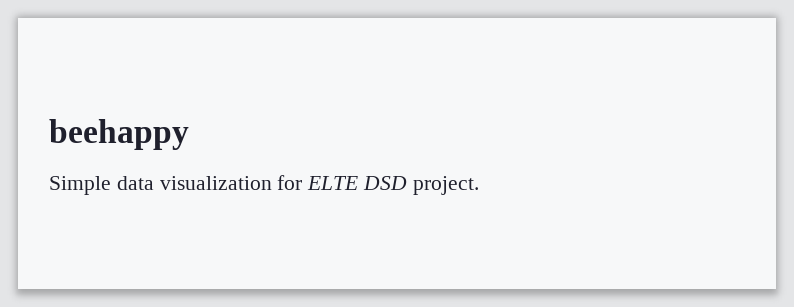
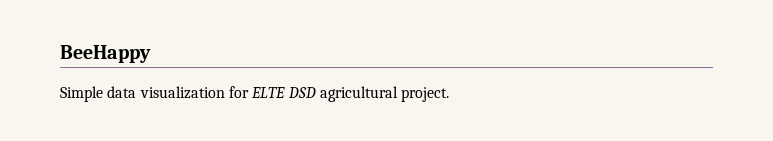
- beehappy
+ BeeHappy
- Simple data visualization for ELTE DSD project.
+ Simple data visualization for ELTE DSD agricultural project.

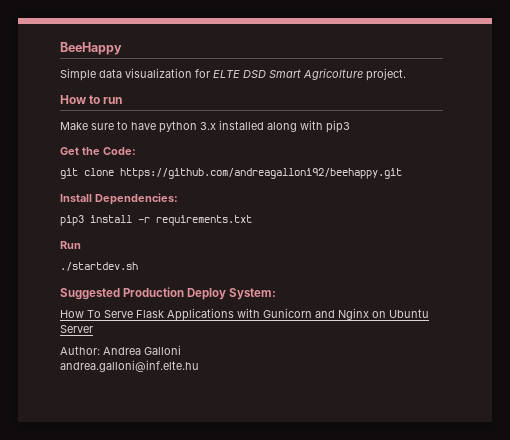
- Simple data visualization for ELTE DSD agricultural project.
+ Simple data visualization for ELTE DSD Smart Agricolture project.
+ How to run
+ Make sure to have python 3.x installed along with pip3
+ Get the Code:
+ git clone https://github.com/andreagalloni92/beehappy.git
+ Install Dependencies:
+ pip3 install -r requirements.txt
+ Run
+ ./startdev.sh
+ Suggested Production Deploy System:
+ How To Serve Flask Applications with Gunicorn and Nginx on Ubuntu Server
+ Author: Andrea Galloni
+ andrea.galloni@inf.elte.hu

